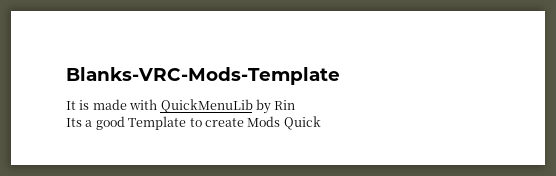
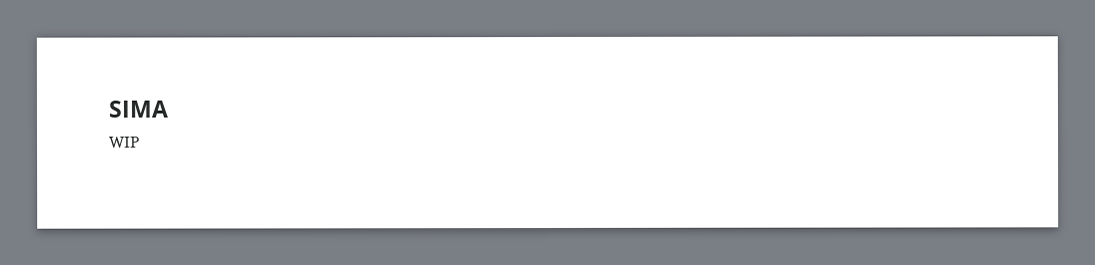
- Blanks-VRC-Mods-Template
- It is made with QuickMenuLib by Rin
- Its a good Template to create Mods Quick
+ SIMA
+ WIP

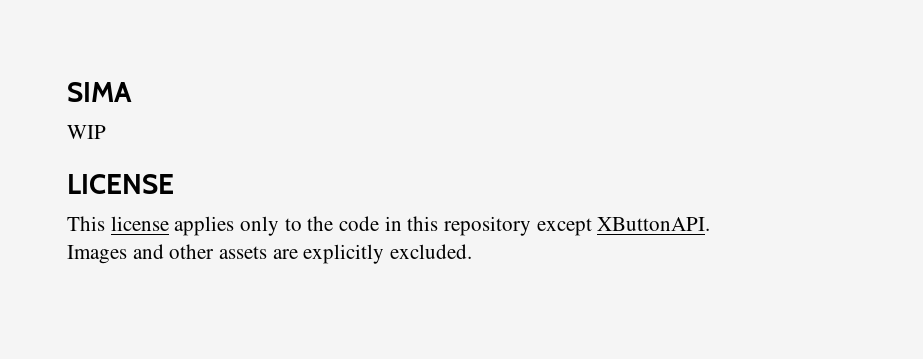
+ LICENSE
+ This license applies only to the code in this repository except XButtonAPI.
+ Images and other assets are explicitly excluded.

